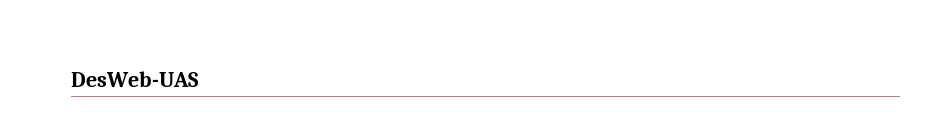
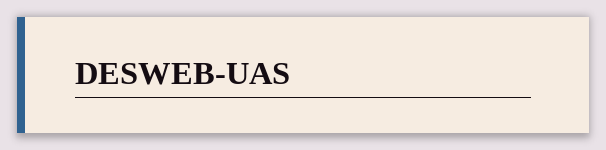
- DesWeb-UAS
+ DESWEB-UAS

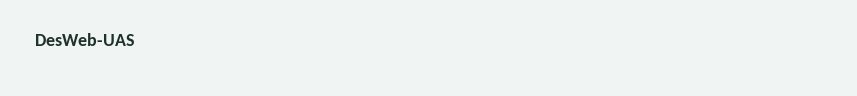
- DESWEB-UAS
+ DesWeb-UAS

